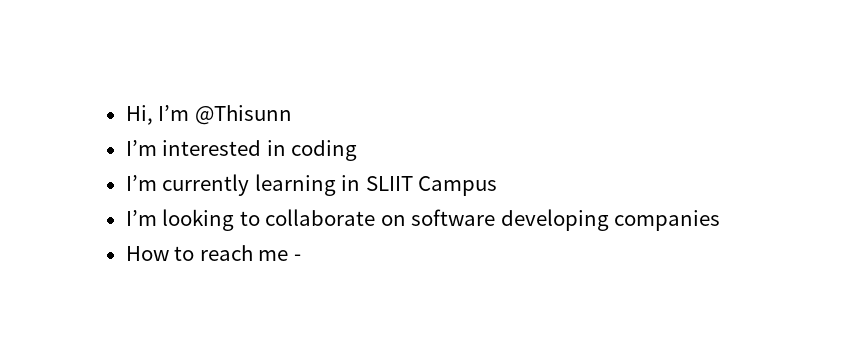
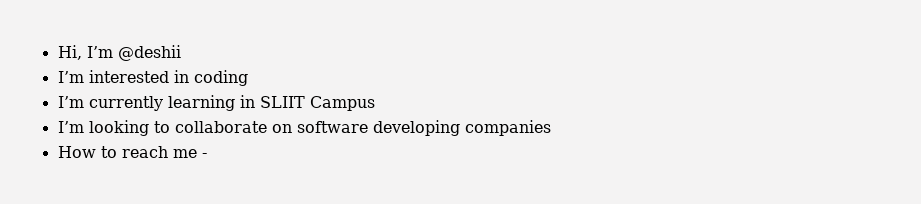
- Hi, I’m @Thisunn
+ Hi, I’m @deshii

